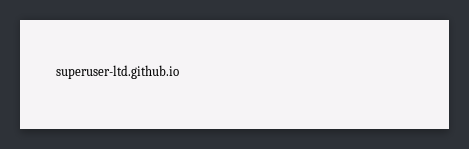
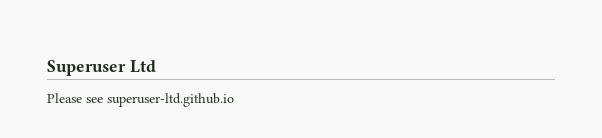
- superuser-ltd.github.io
+ Superuser Ltd
+ Please see superuser-ltd.github.io

